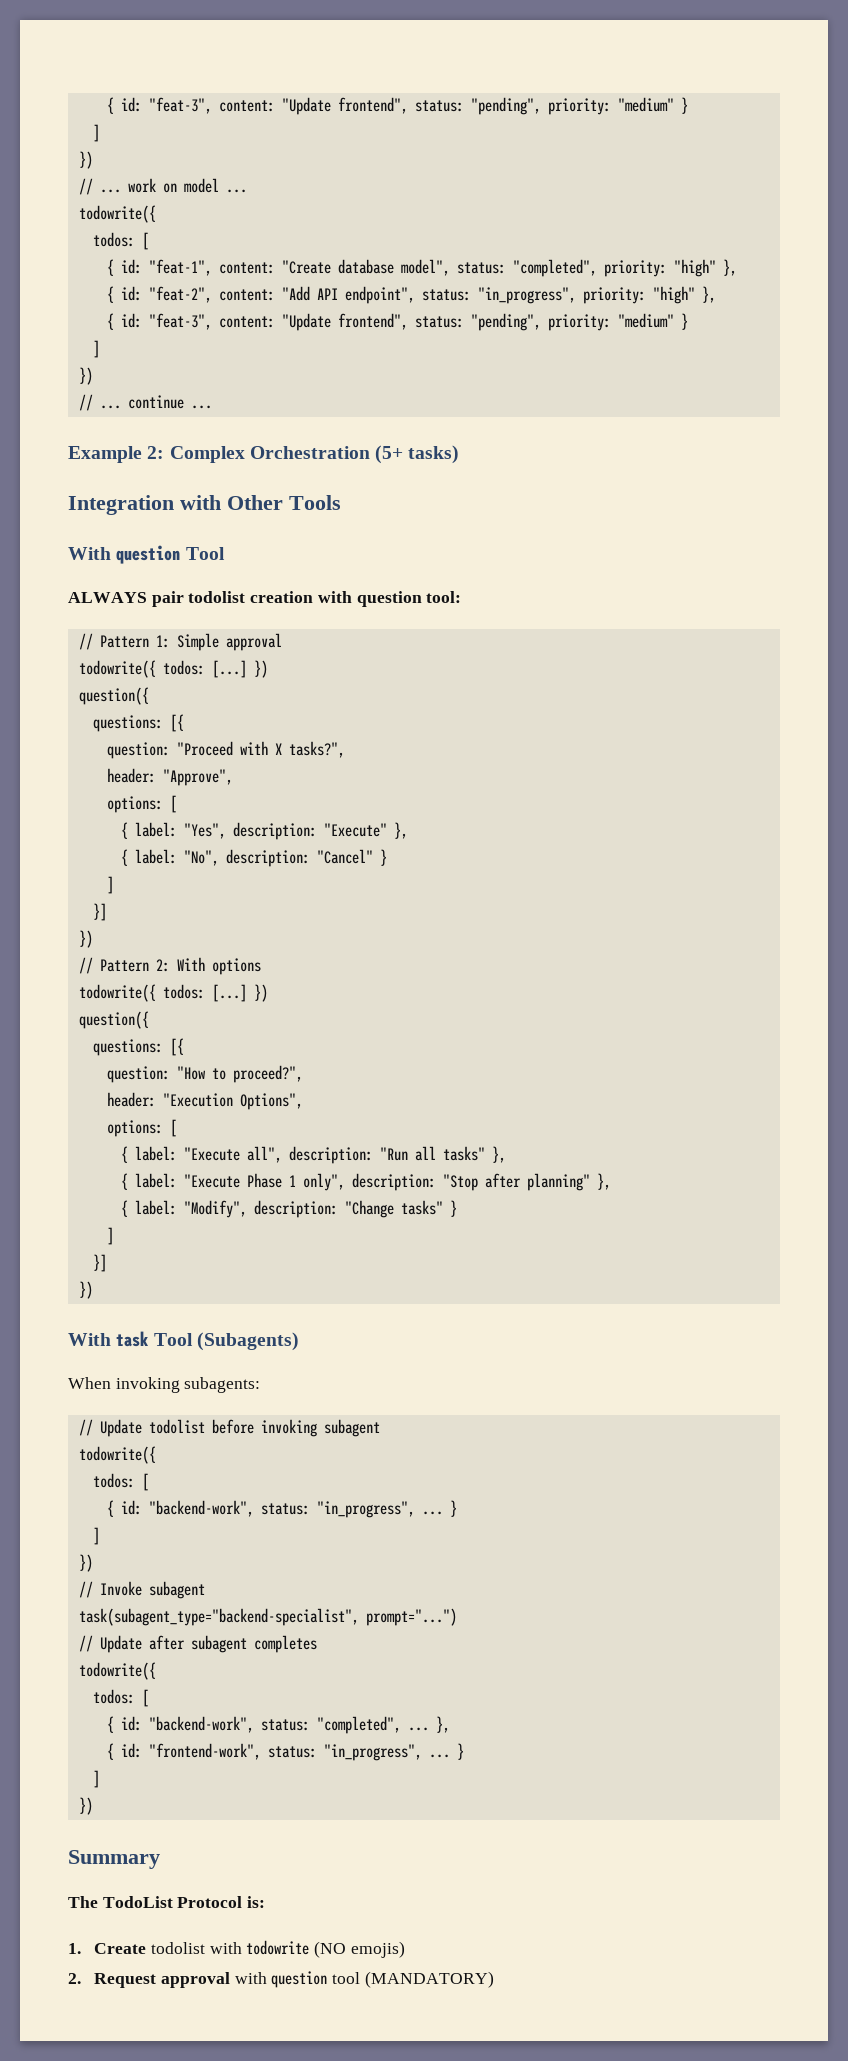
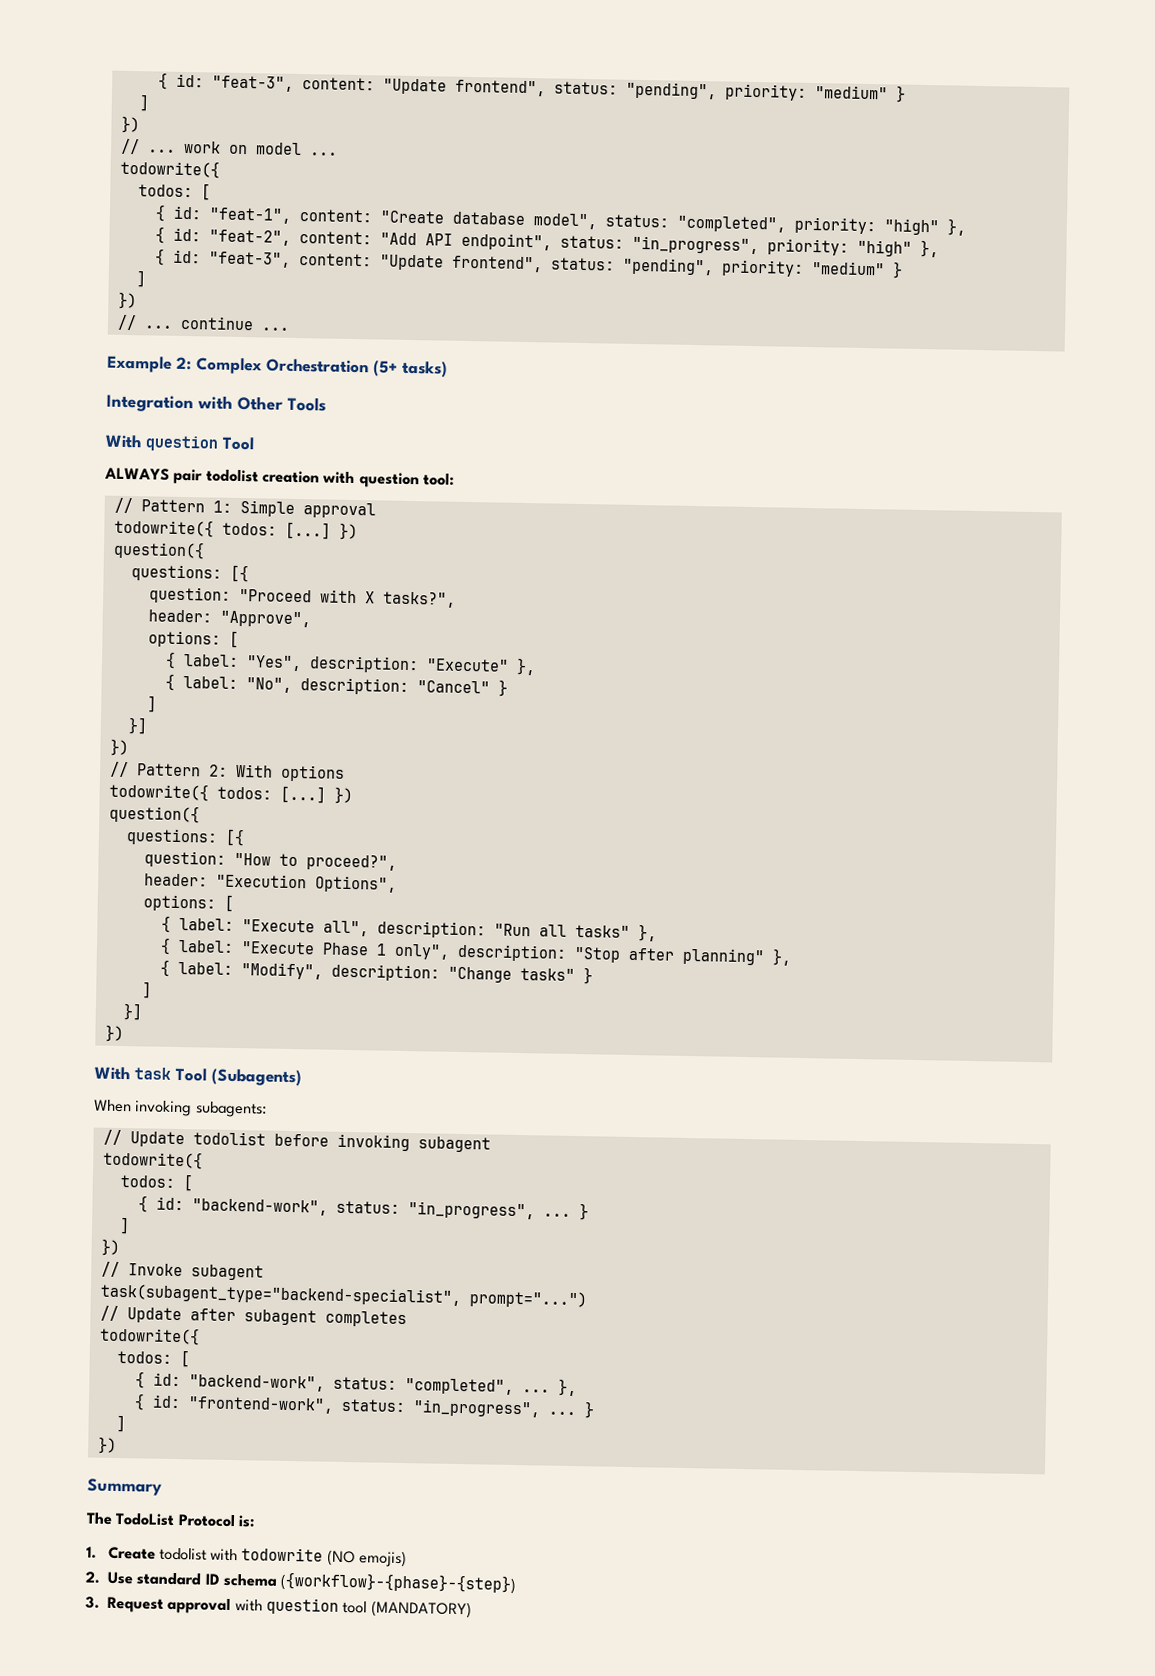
- 2. Request approval with question tool (MANDATORY)
+ 2. Use standard ID schema ({workflow}-{phase}-{step})
+ 3. Request approval with question tool (MANDATORY)

